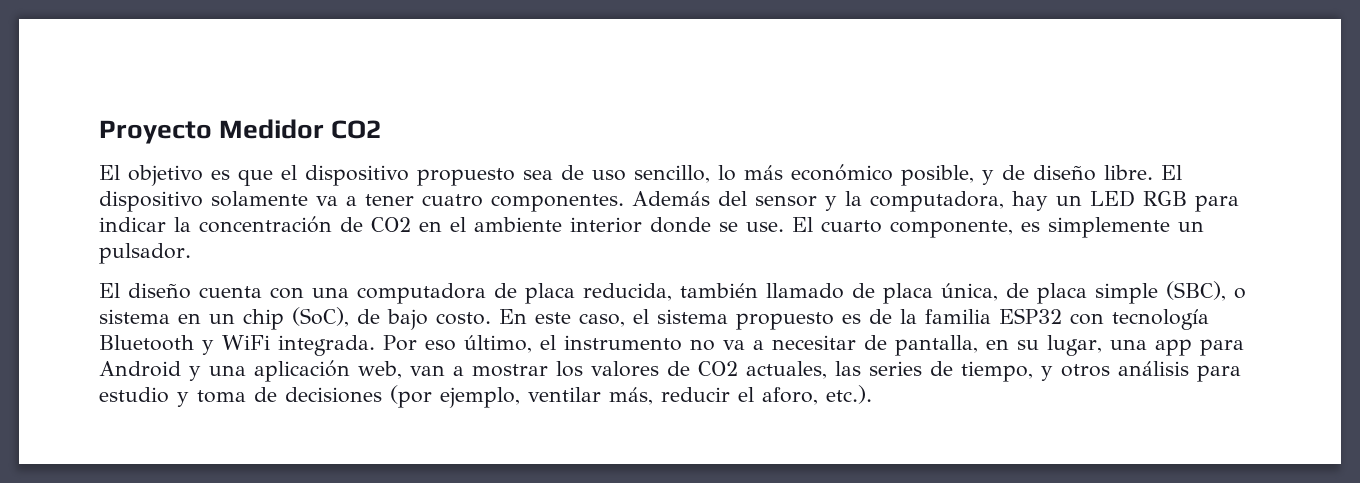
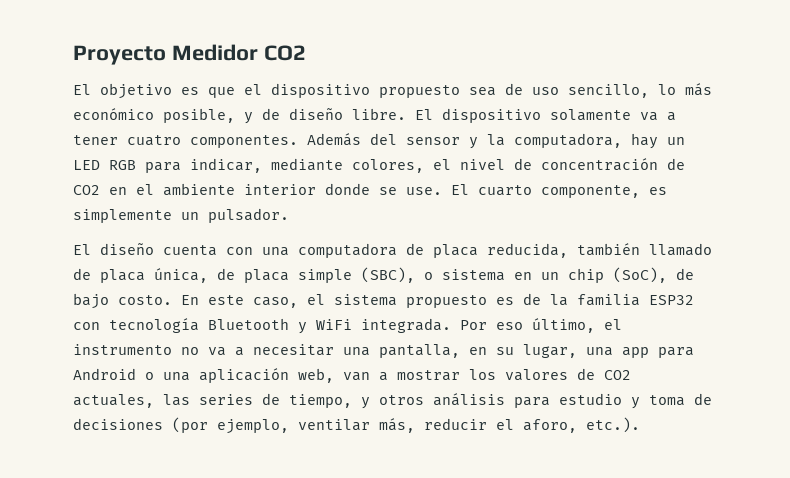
- Además del sensor y la computadora, hay un LED RGB para indicar la concentración de CO2 en el ambiente interior donde se use.
+ Además del sensor y la computadora, hay un LED RGB para indicar, mediante colores, el nivel de concentración de CO2 en el ambiente interior donde se use.
- Por eso último, el instrumento no va a necesitar de pantalla, en su lugar, una app para Android y una aplicación web, van a mostrar los valores de CO2 actuales, las series de tiempo, y otros análisis para estudio y toma de decisiones (por ejemplo, ventilar más, reducir el aforo, etc.).
+ Por eso último, el instrumento no va a necesitar una pantalla, en su lugar, una app para Android o una aplicación web, van a mostrar los valores de CO2 actuales, las series de tiempo, y otros análisis para estudio y toma de decisiones (por ejemplo, ventilar más, reducir el aforo, etc.).

